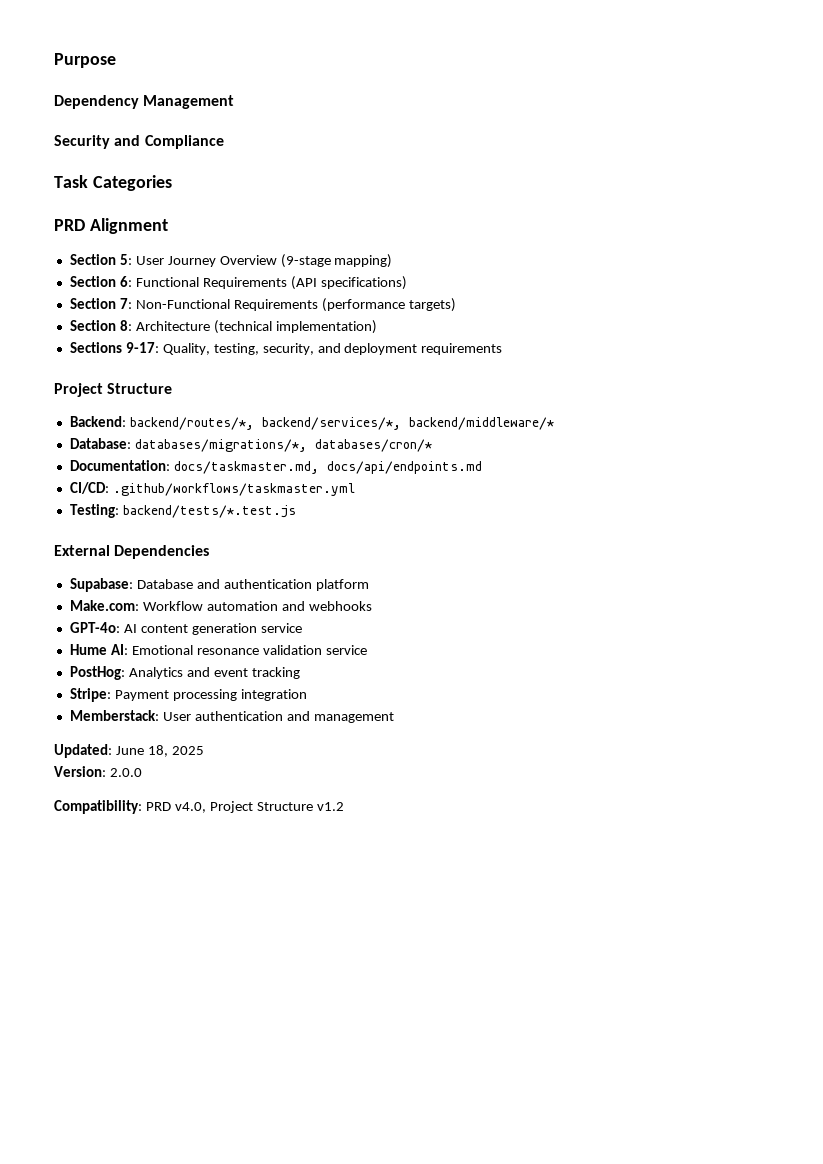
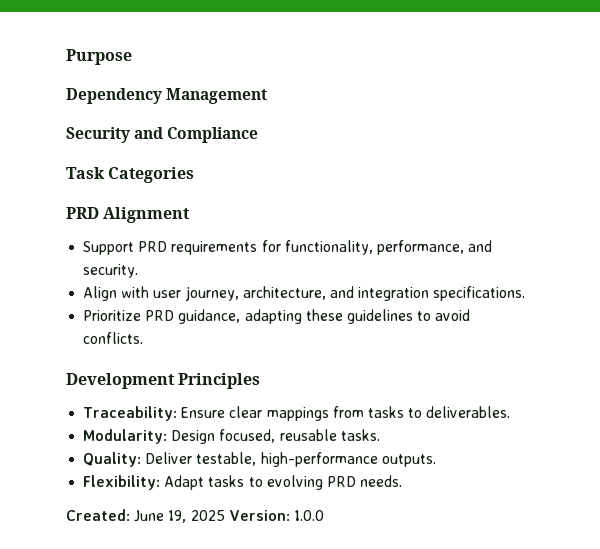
- Section 5: User Journey Overview (9-stage mapping)
- Section 6: Functional Requirements (API specifications)
- Section 7: Non-Functional Requirements (performance targets)
- Section 8: Architecture (technical implementation)
- Sections 9-17: Quality, testing, security, and deployment requirements
- Project Structure
- Backend: backend/routes/*, backend/services/*, backend/middleware/*
- Database: databases/migrations/*, databases/cron/*
- Documentation: docs/taskmaster.md, docs/api/endpoints.md
- CI/CD: .github/workflows/taskmaster.yml
- Testing: backend/tests/*.test.js
- External Dependencies
- Supabase: Database and authentication platform
- Make.com: Workflow automation and webhooks
- GPT-4o: AI content generation service
- Hume AI: Emotional resonance validation service
- PostHog: Analytics and event tracking
- Stripe: Payment processing integration
- Memberstack: User authentication and management
- Updated: June 18, 2025
- Version: 2.0.0
- Compatibility: PRD v4.0, Project Structure v1.2
+ Support PRD requirements for functionality, performance, and security.
+ Align with user journey, architecture, and integration specifications.
+ Prioritize PRD guidance, adapting these guidelines to avoid conflicts.
+ Development Principles
+ Traceability: Ensure clear mappings from tasks to deliverables.
+ Modularity: Design focused, reusable tasks.
+ Quality: Deliver testable, high-performance outputs.
+ Flexibility: Adapt tasks to evolving PRD needs.
+ Created: June 19, 2025 Version: 1.0.0

